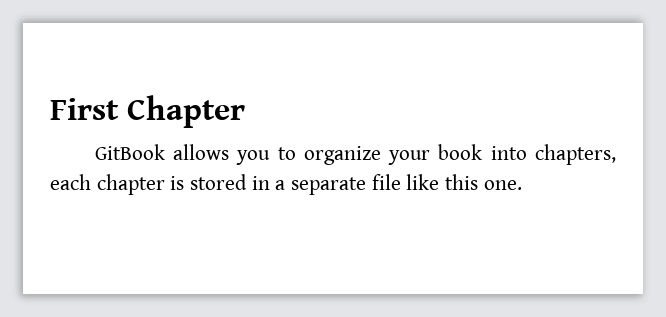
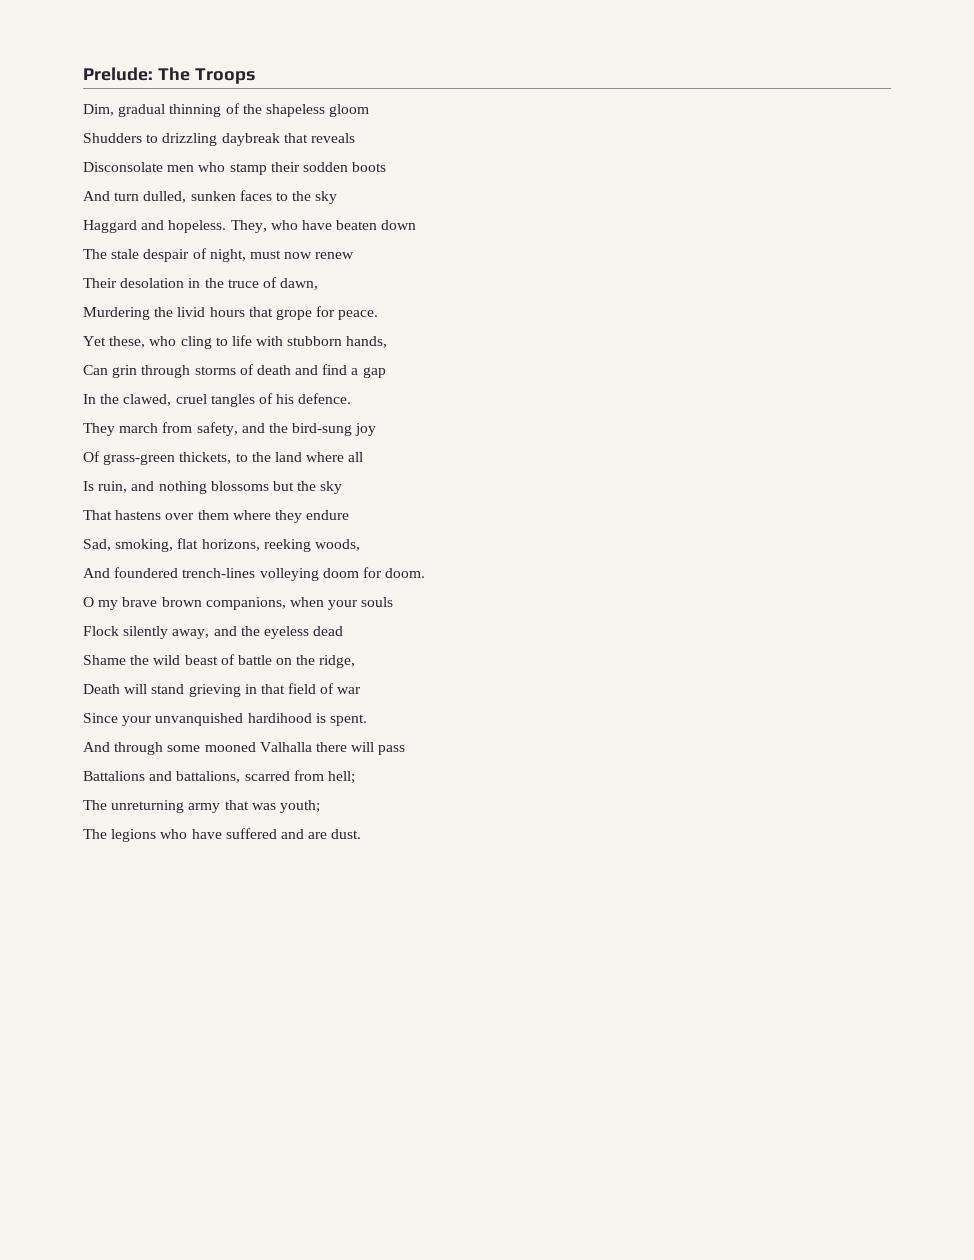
- First Chapter
- GitBook allows you to organize your book into chapters, each chapter is stored in a separate file like this one.
+ Prelude: The Troops
+ Dim, gradual thinning of the shapeless gloom
+ Shudders to drizzling daybreak that reveals
+ Disconsolate men who stamp their sodden boots
+ And turn dulled, sunken faces to the sky
+ Haggard and hopeless. They, who have beaten down
+ The stale despair of night, must now renew
+ Their desolation in the truce of dawn,
+ Murdering the livid hours that grope for peace.
+ Yet these, who cling to life with stubborn hands,
+ Can grin through storms of death and find a gap
+ In the clawed, cruel tangles of his defence.
+ They march from safety, and the bird-sung joy
+ Of grass-green thickets, to the land where all
+ Is ruin, and nothing blossoms but the sky
+ That hastens over them where they endure
+ Sad, smoking, flat horizons, reeking woods,
+ And foundered trench-lines volleying doom for doom.
+ O my brave brown companions, when your souls
+ Flock silently away, and the eyeless dead
+ Shame the wild beast of battle on the ridge,
+ Death will stand grieving in that field of war
+ Since your unvanquished hardihood is spent.
+ And through some mooned Valhalla there will pass
+ Battalions and battalions, scarred from hell;
+ The unreturning army that was youth;
+ The legions who have suffered and are dust.

